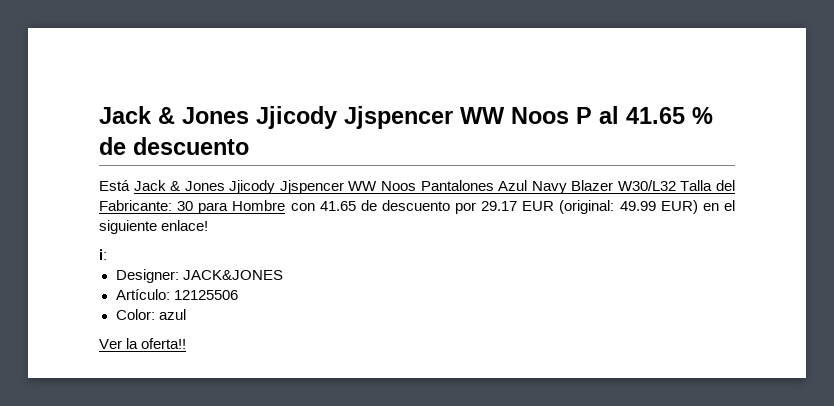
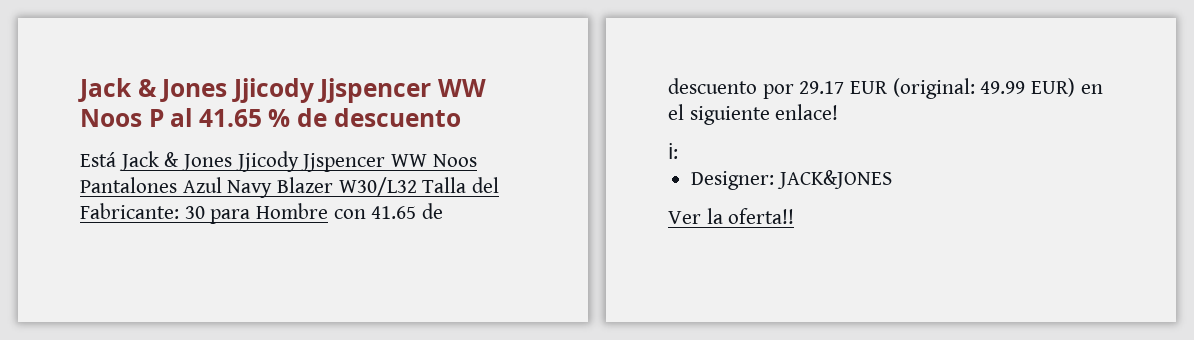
- Artículo: 12125506
- Color: azul

